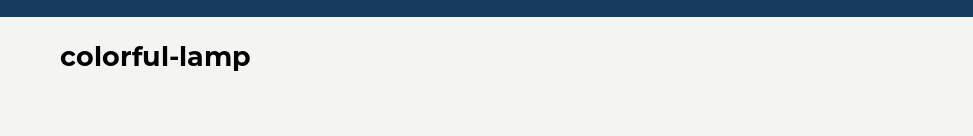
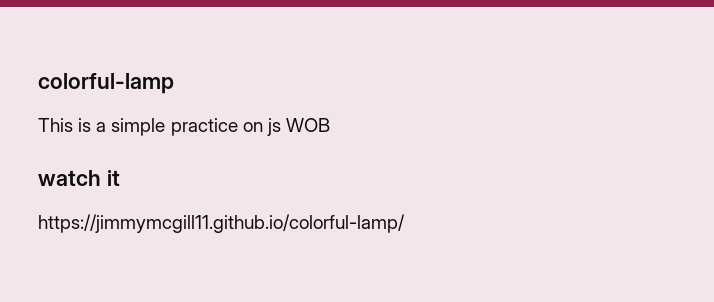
+ This is a simple practice on js WOB
+ watch it
+ https://jimmymcgill11.github.io/colorful-lamp/

